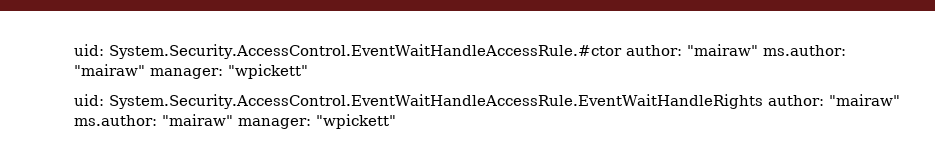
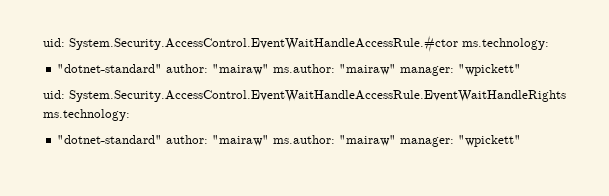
- uid: System.Security.AccessControl.EventWaitHandleAccessRule.#ctor author: "mairaw" ms.author: "mairaw" manager: "wpickett"
+ uid: System.Security.AccessControl.EventWaitHandleAccessRule.#ctor ms.technology:
+ "dotnet-standard" author: "mairaw" ms.author: "mairaw" manager: "wpickett"
- uid: System.Security.AccessControl.EventWaitHandleAccessRule.EventWaitHandleRights author: "mairaw" ms.author: "mairaw" manager: "wpickett"
+ uid: System.Security.AccessControl.EventWaitHandleAccessRule.EventWaitHandleRights ms.technology:
+ "dotnet-standard" author: "mairaw" ms.author: "mairaw" manager: "wpickett"

